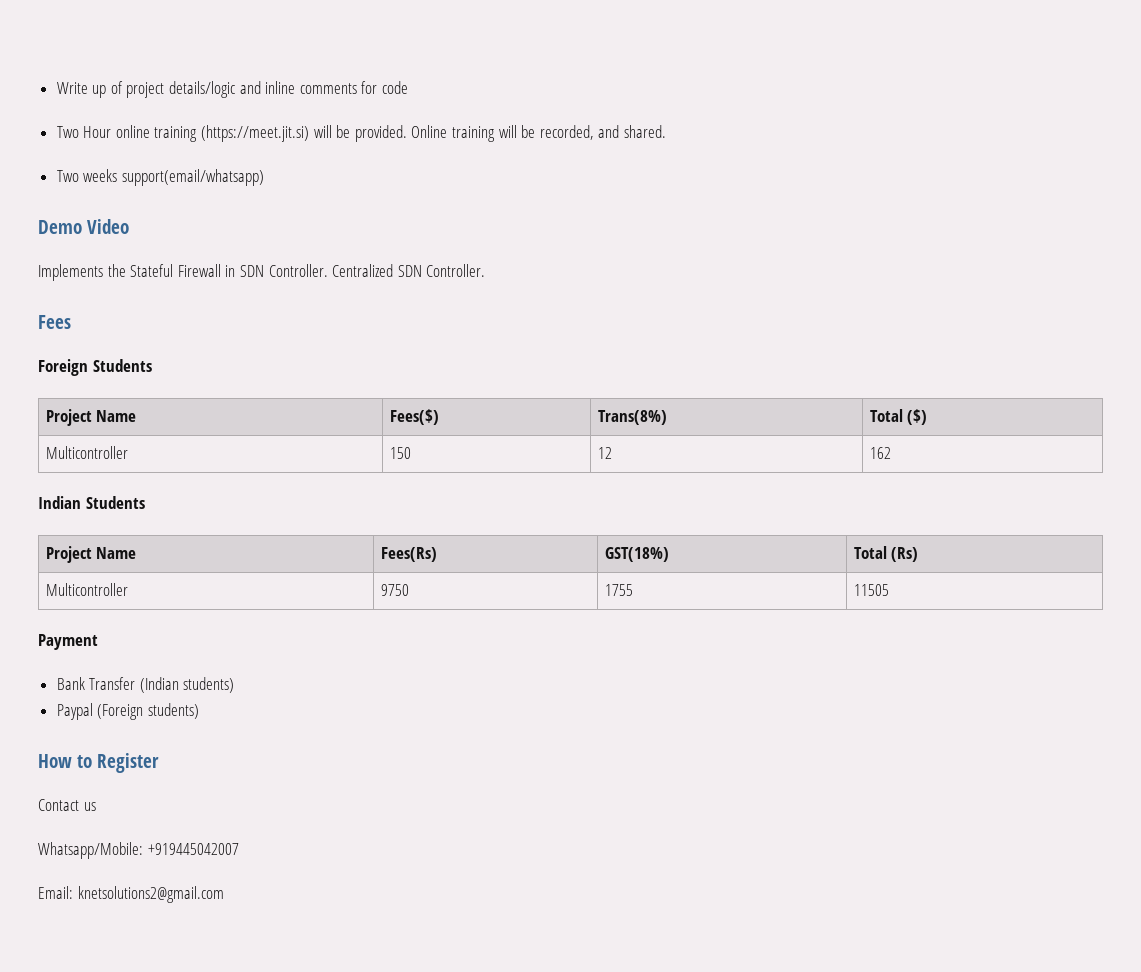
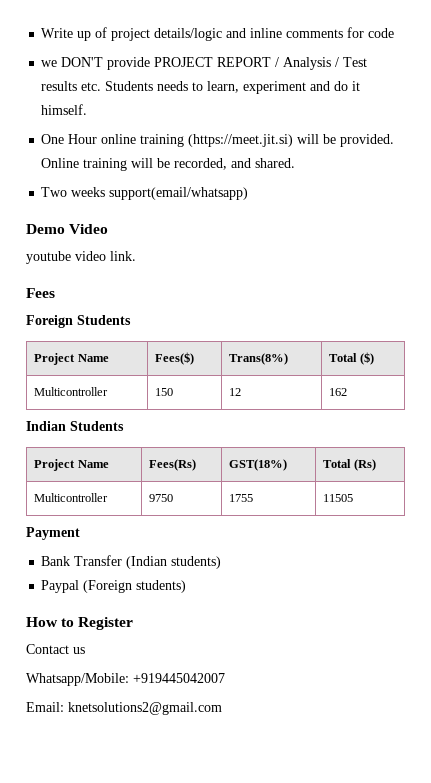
- Two Hour online training (https://meet.jit.si) will be provided.
+ we DON'T provide PROJECT REPORT / Analysis / Test results etc. Students needs to learn, experiment and do it himself.
+ One Hour online training (https://meet.jit.si) will be provided.
- Implements the Stateful Firewall in SDN Controller. Centralized SDN Controller.
+ youtube video link.

